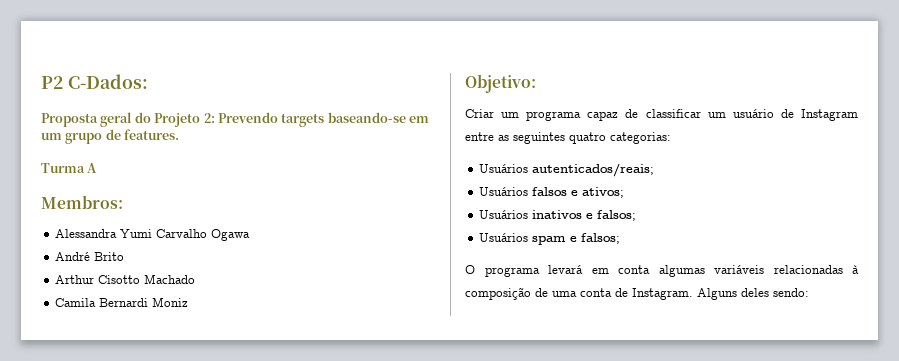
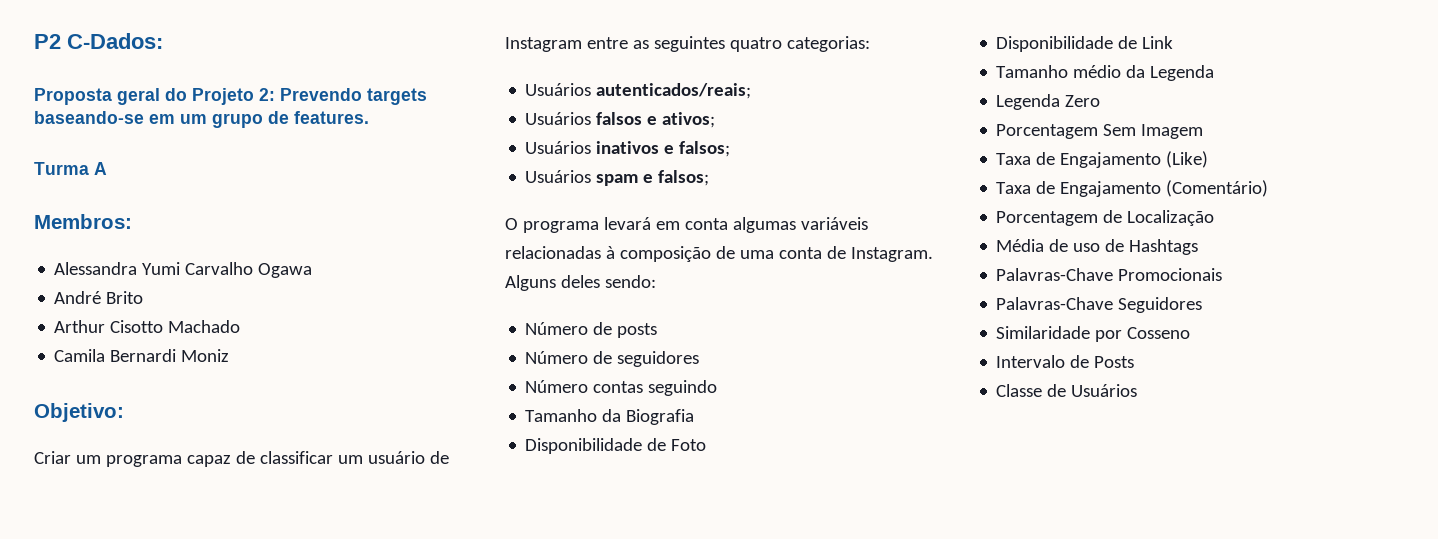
+ Número de posts
+ Número de seguidores
+ Número contas seguindo
+ Tamanho da Biografia
+ Disponibilidade de Foto
+ Disponibilidade de Link
+ Tamanho médio da Legenda
+ Legenda Zero
+ Porcentagem Sem Imagem
+ Taxa de Engajamento (Like)
+ Taxa de Engajamento (Comentário)
+ Porcentagem de Localização
+ Média de uso de Hashtags
+ Palavras-Chave Promocionais
+ Palavras-Chave Seguidores
+ Similaridade por Cosseno
+ Intervalo de Posts
+ Classe de Usuários

